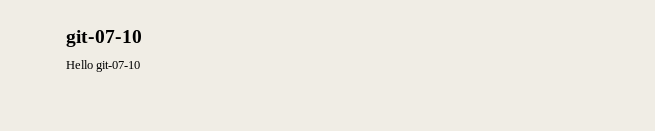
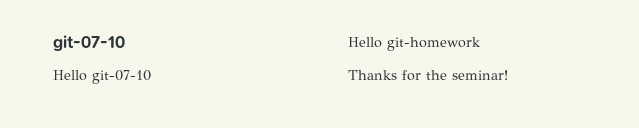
+ Hello git-homework
+ Thanks for the seminar!

